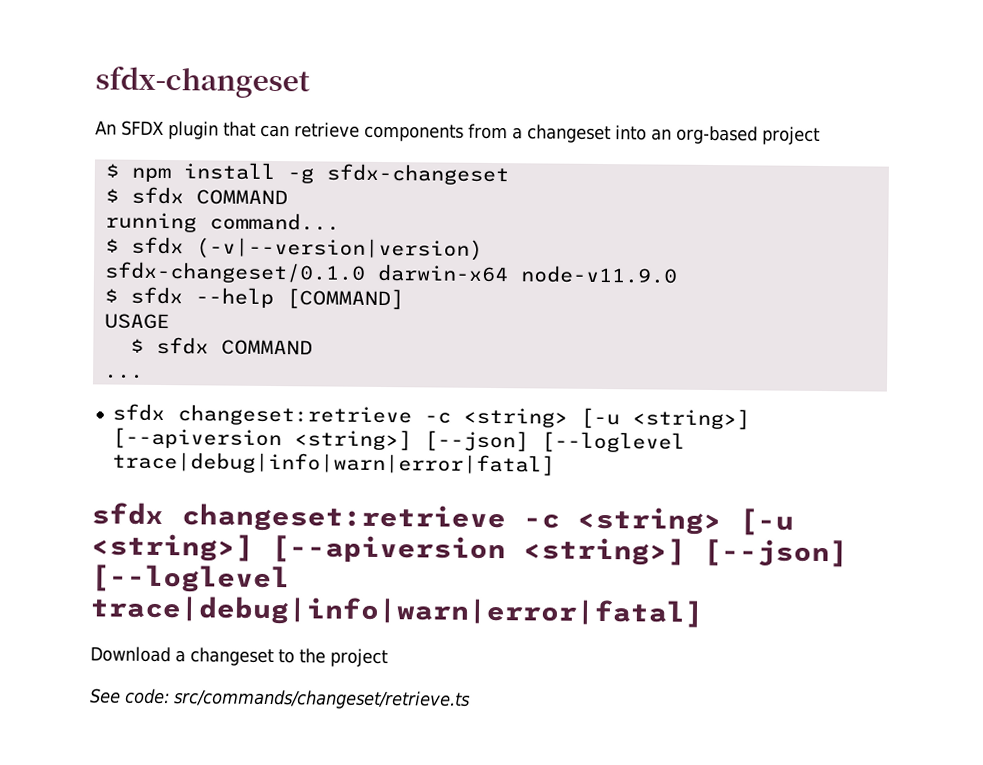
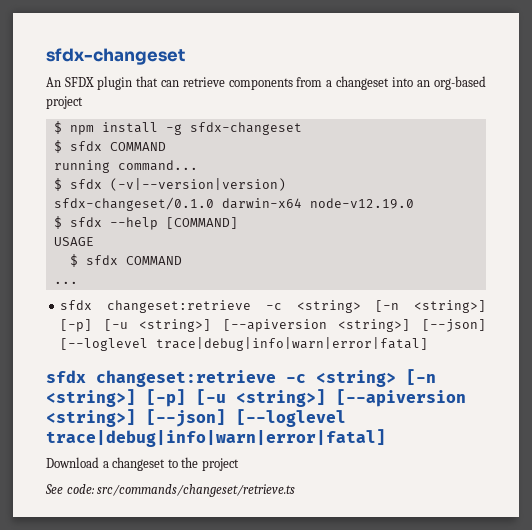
- sfdx-changeset/0.1.0 darwin-x64 node-v11.9.0
+ sfdx-changeset/0.1.0 darwin-x64 node-v12.19.0
  ...
- sfdx changeset:retrieve -c <string> [-u <string>] [--apiversion <string>] [--json] [--loglevel trace|debug|info|warn|error|fatal]
- sfdx changeset:retrieve -c <string> [-u <string>] [--apiversion <string>] [--json] [--loglevel trace|debug|info|warn|error|fatal]
+ sfdx changeset:retrieve -c <string> [-n <string>] [-p] [-u <string>] [--apiversion <string>] [--json] [--loglevel trace|debug|info|warn|error|fatal]
+ sfdx changeset:retrieve -c <string> [-n <string>] [-p] [-u <string>] [--apiversion <string>] [--json] [--loglevel trace|debug|info|warn|error|fatal]

